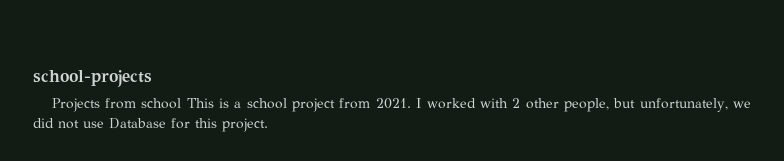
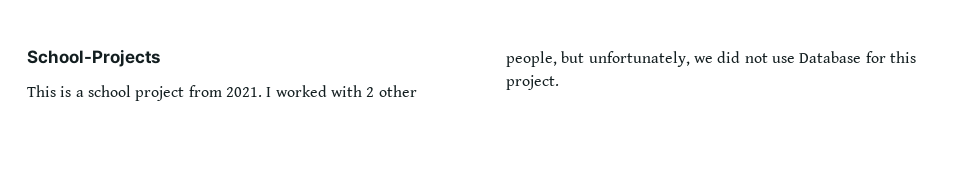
- school-projects
- Projects from school This is a school project from 2021.
+ School-Projects
+ This is a school project from 2021.

